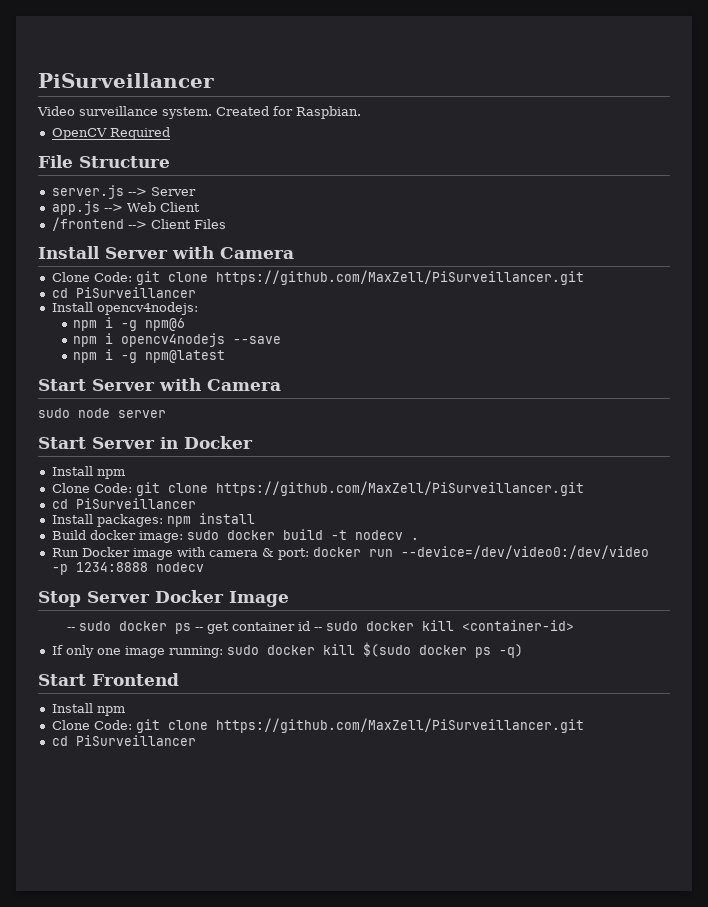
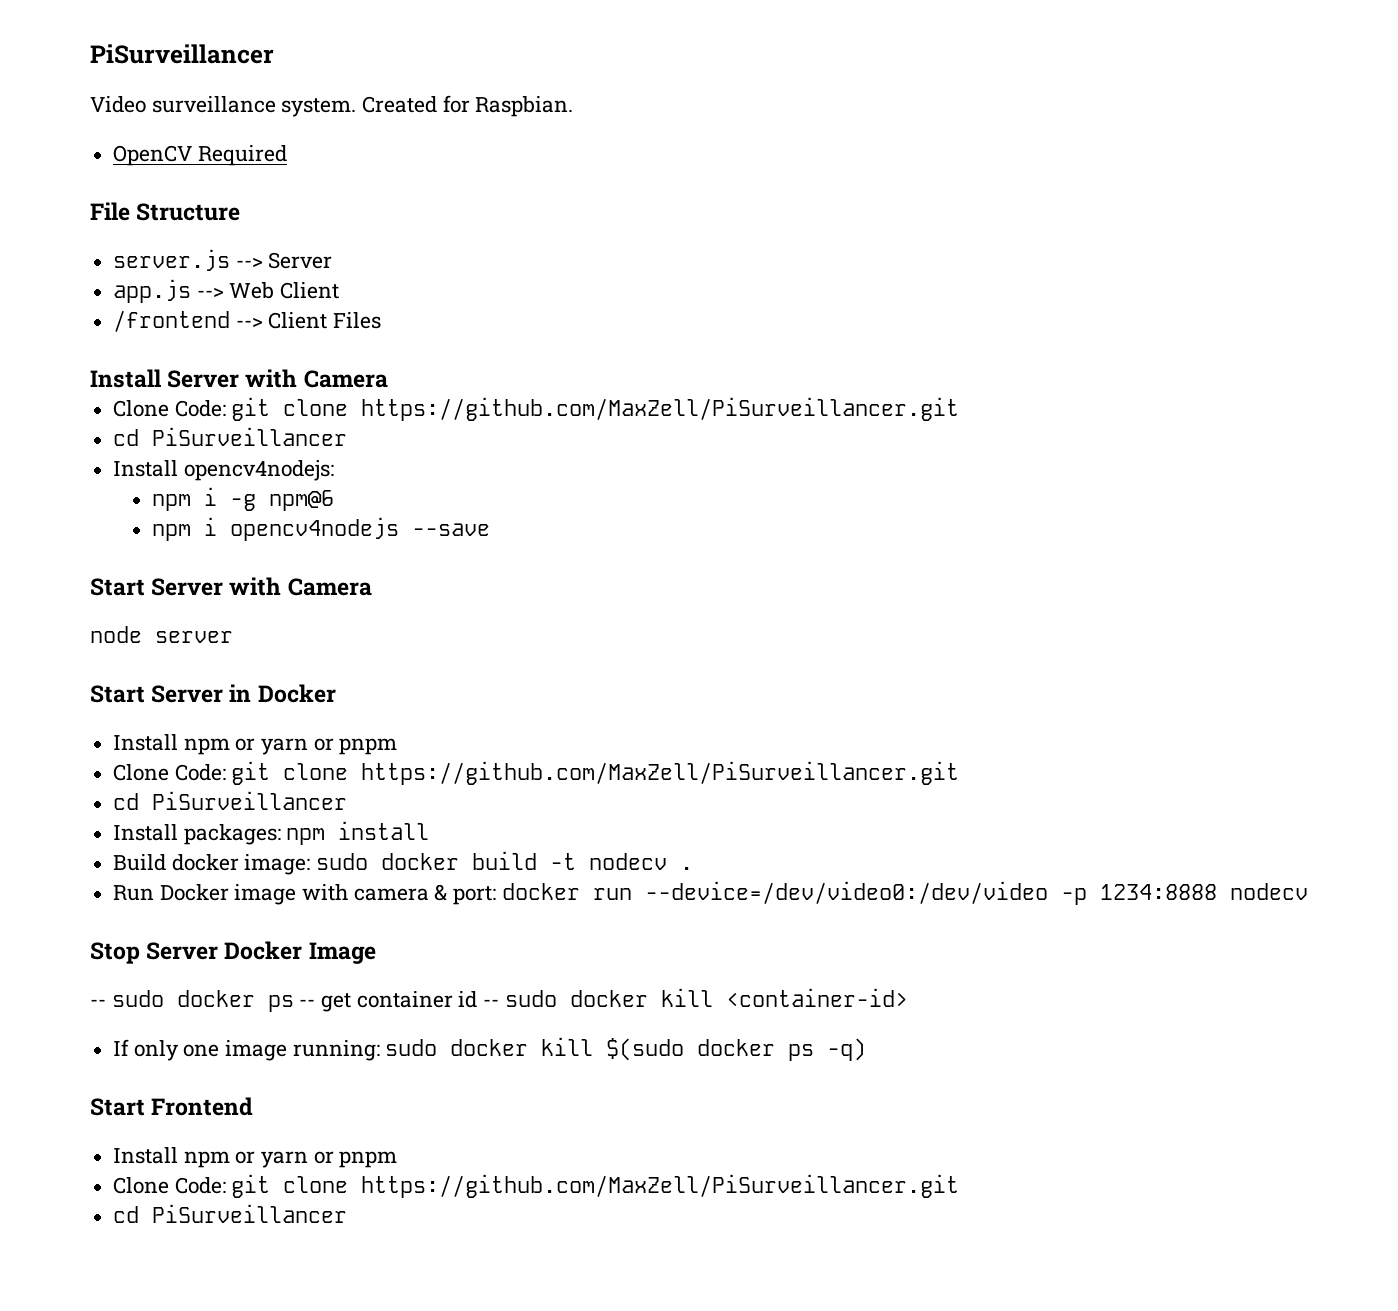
- npm i -g npm@latest
- sudo node server
+ node server
  Start Server in Docker
- Install npm
+ Install npm or yarn or pnpm
  Start Frontend
- Install npm
+ Install npm or yarn or pnpm

